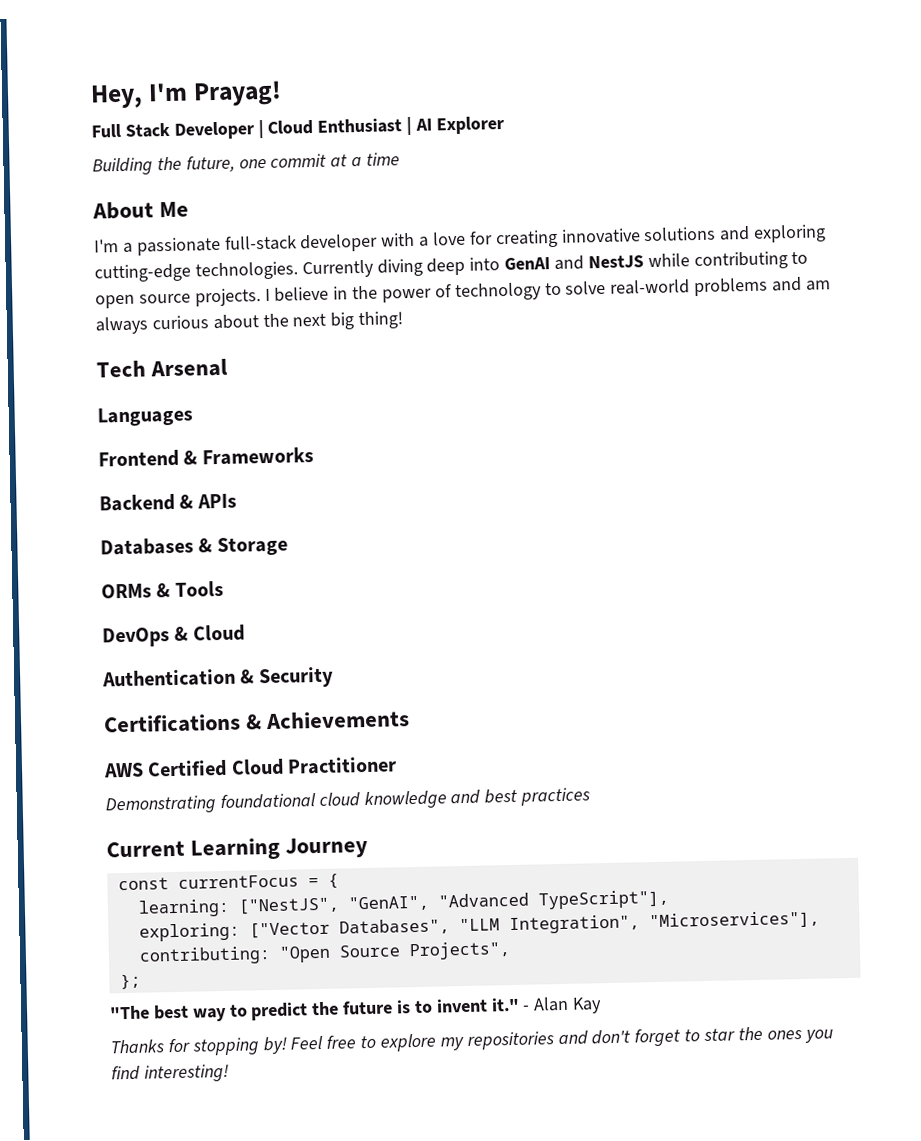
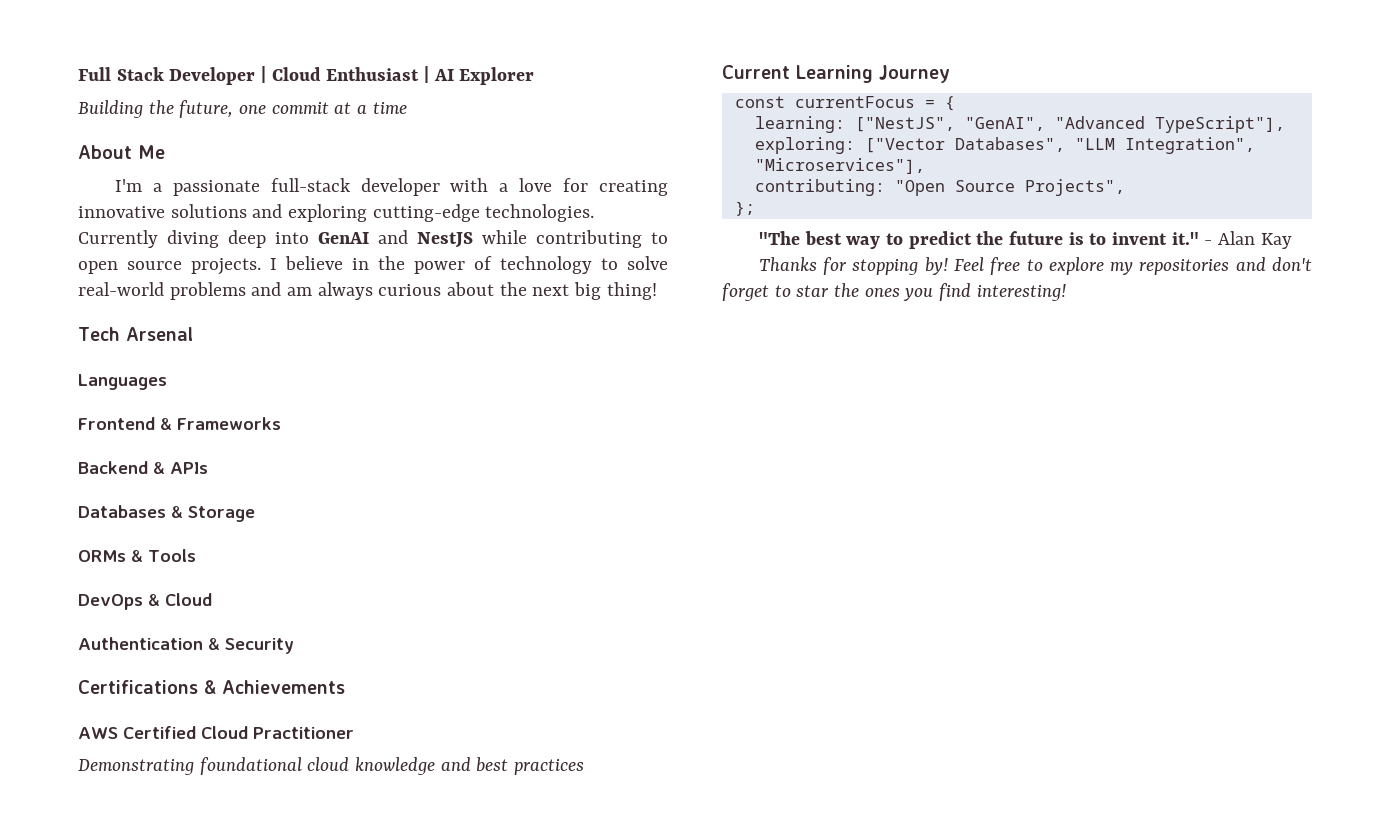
- Hey, I'm Prayag!

